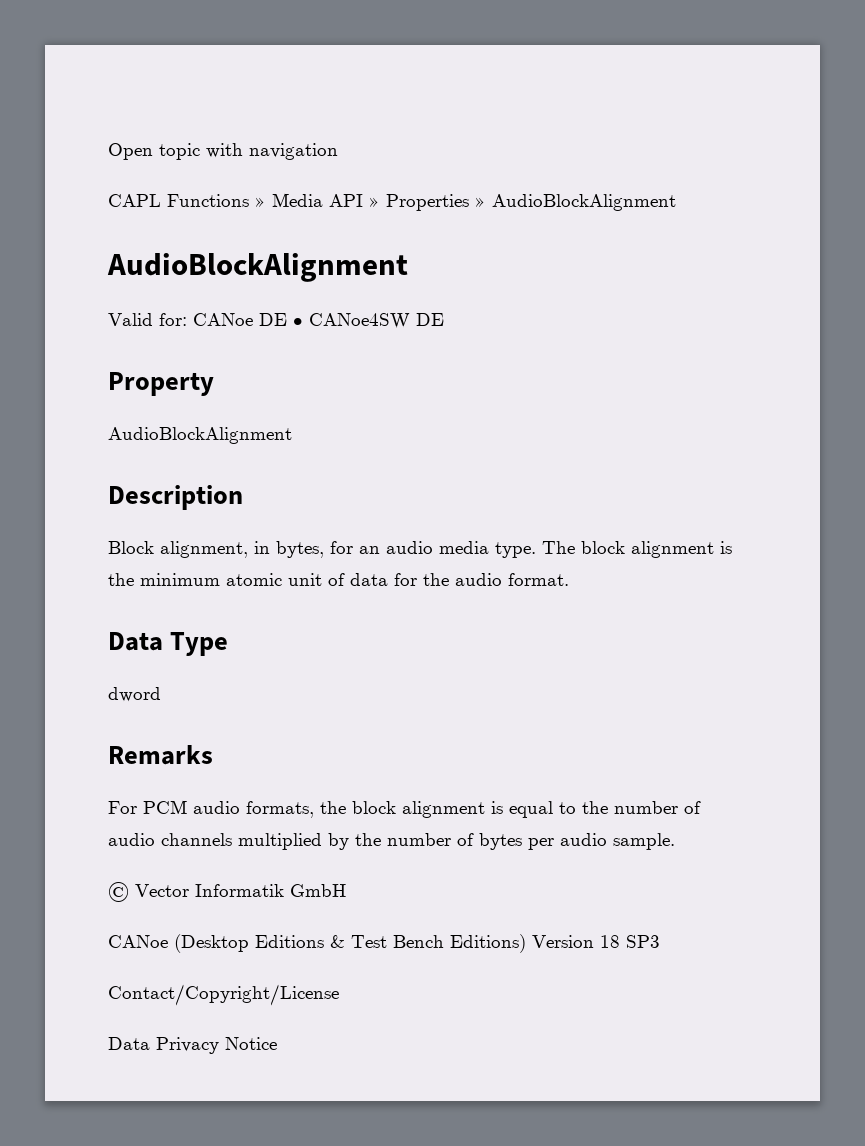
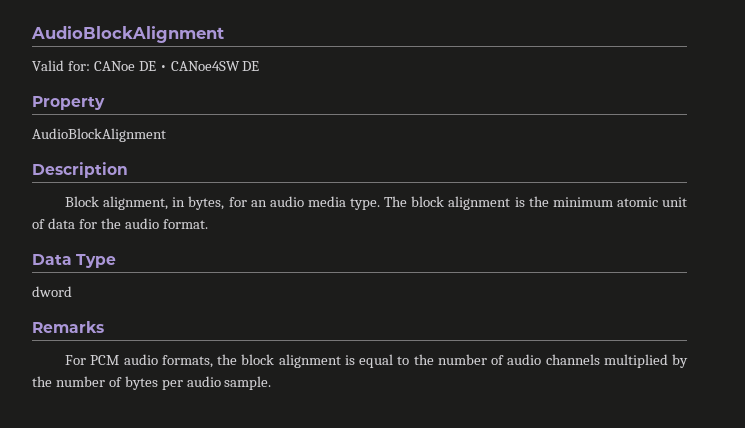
- Open topic with navigation
- CAPL Functions » Media API » Properties » AudioBlockAlignment
- © Vector Informatik GmbH
- CANoe (Desktop Editions & Test Bench Editions) Version 18 SP3
- Contact/Copyright/License
- Data Privacy Notice

